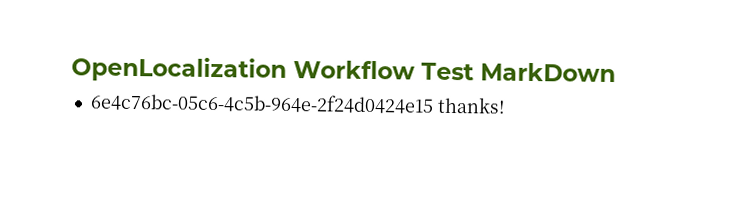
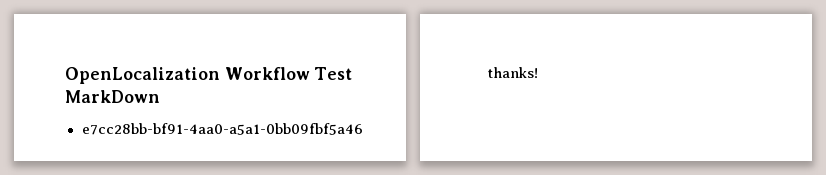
- 6e4c76bc-05c6-4c5b-964e-2f24d0424e15 thanks!
+ e7cc28bb-bf91-4aa0-a5a1-0bb09fbf5a46 thanks!

